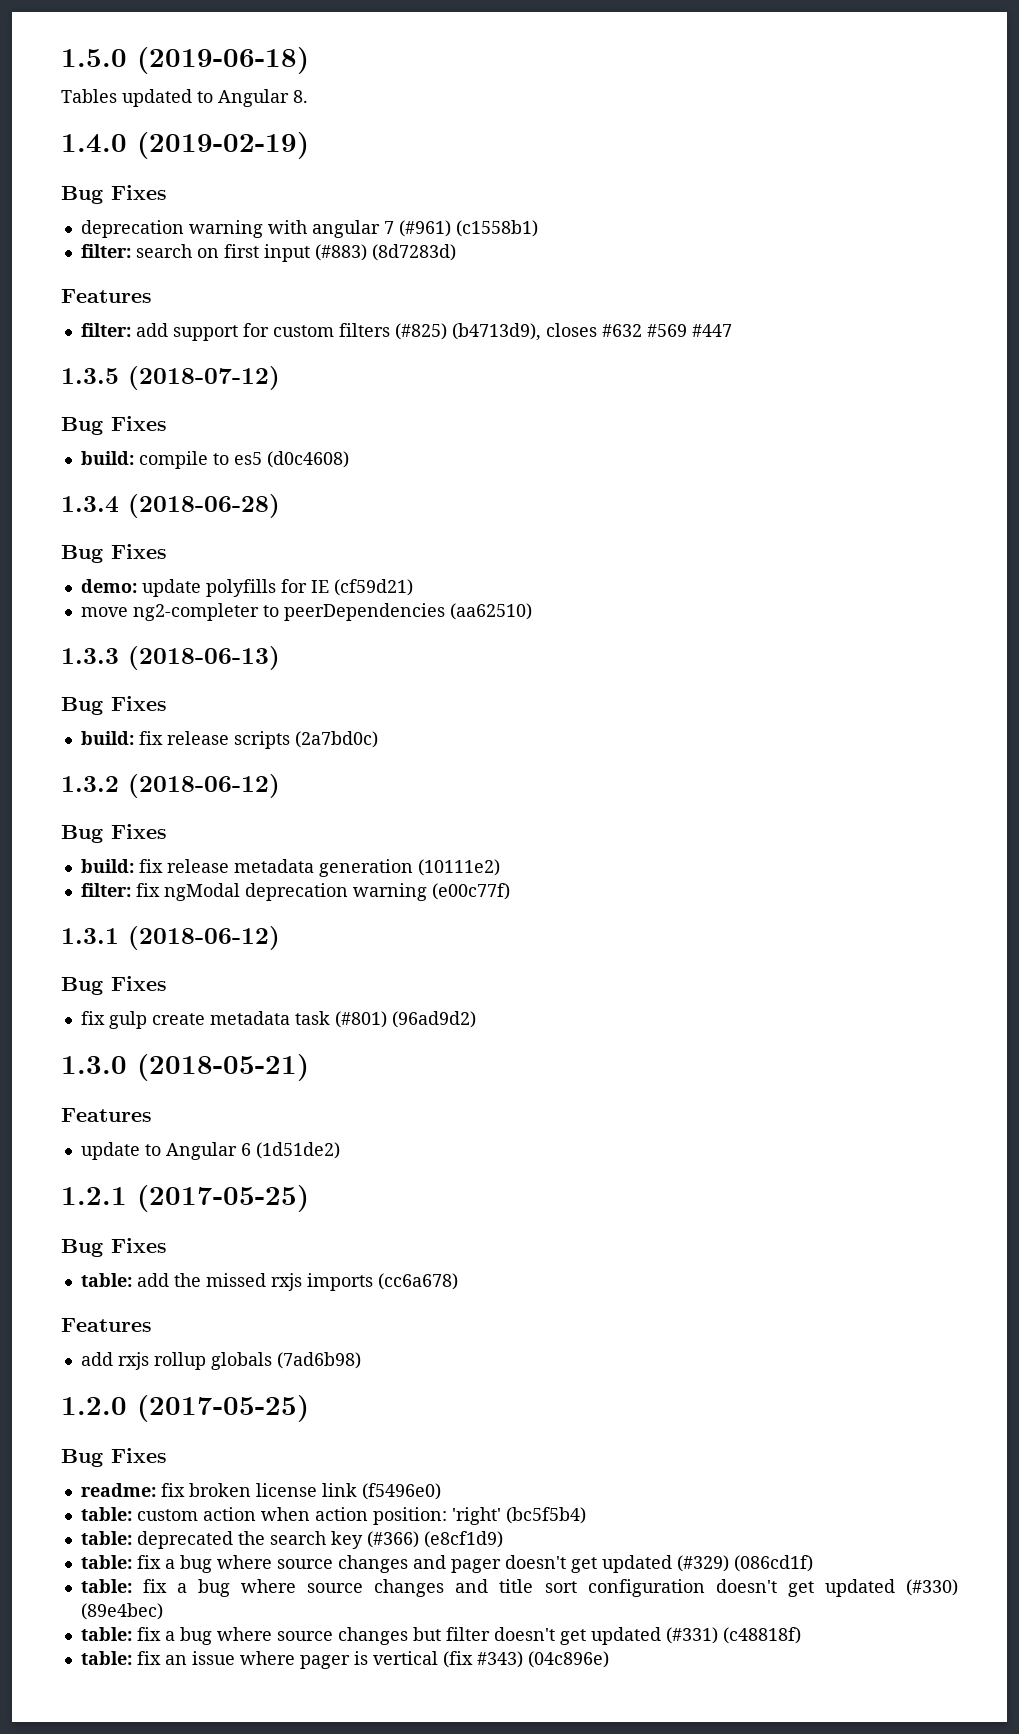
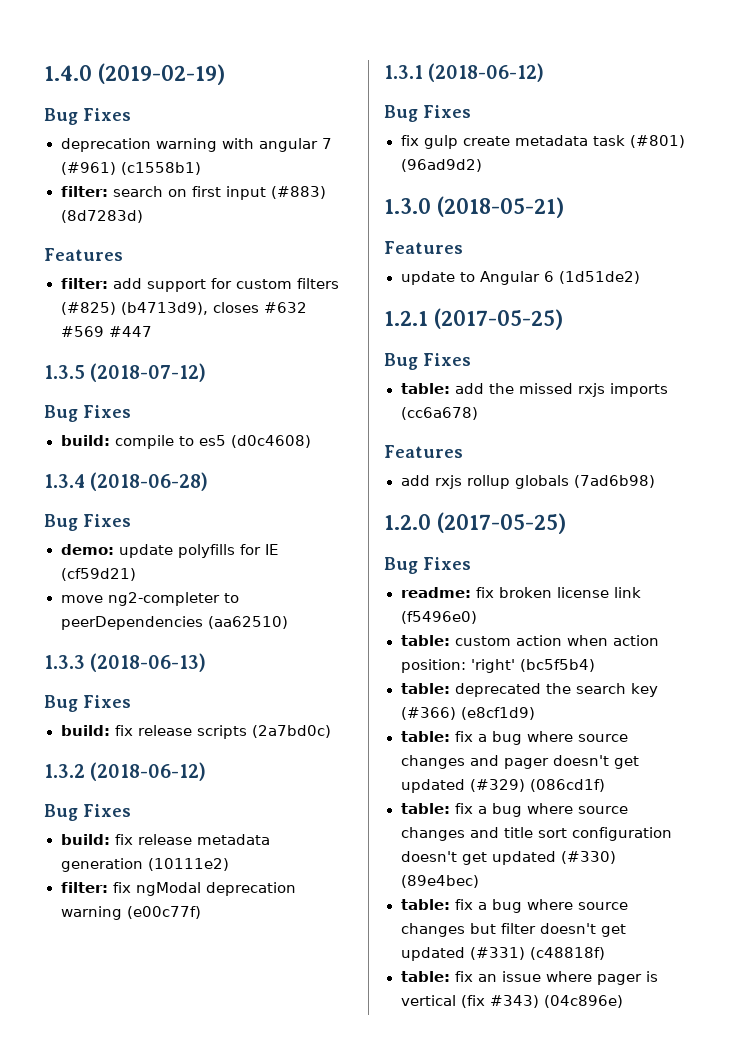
- 1.5.0 (2019-06-18)
- Tables updated to Angular 8.

